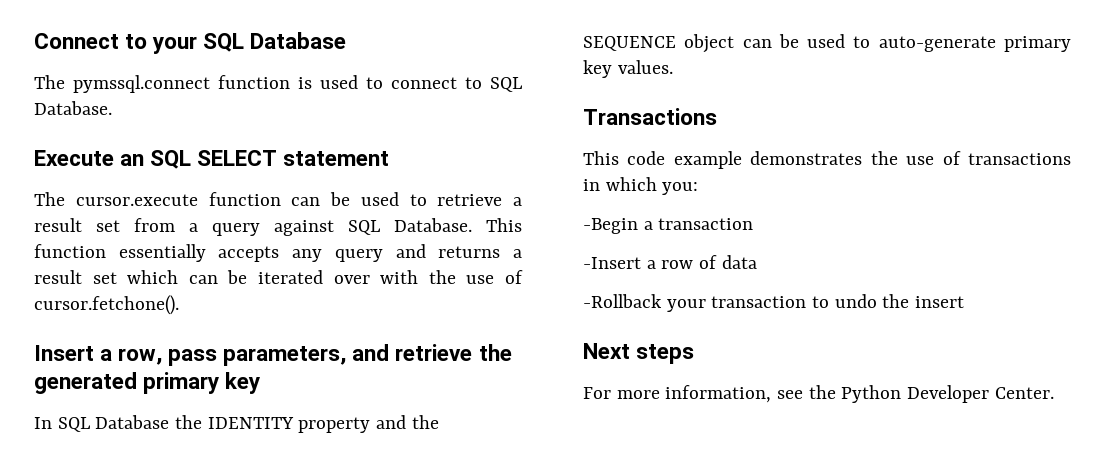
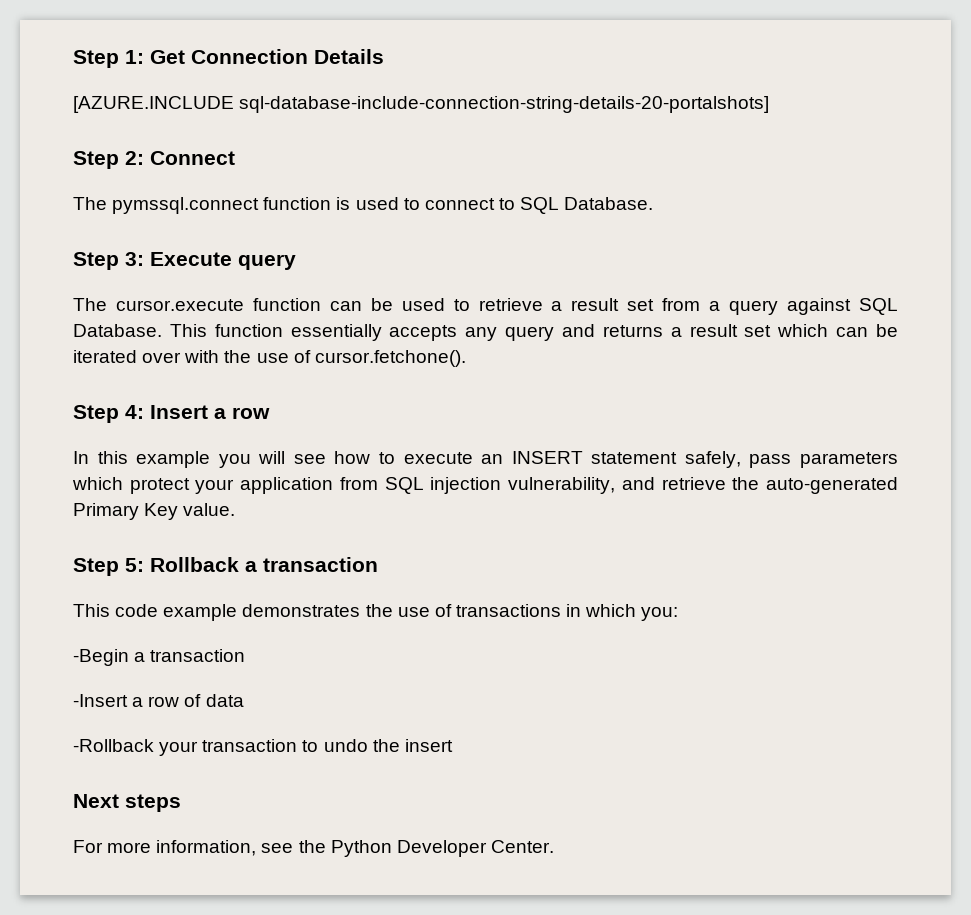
- Connect to your SQL Database
+ Step 1: Get Connection Details
+ [AZURE.INCLUDE sql-database-include-connection-string-details-20-portalshots]
+ Step 2: Connect
- Execute an SQL SELECT statement
+ Step 3: Execute query
- Insert a row, pass parameters, and retrieve the generated primary key
- In SQL Database the IDENTITY property and the SEQUENCE object can be used to auto-generate primary key values.
- Transactions
+ Step 4: Insert a row
+ In this example you will see how to execute an INSERT statement safely, pass parameters which protect your application from SQL injection vulnerability, and retrieve the auto-generated Primary Key value.
+ Step 5: Rollback a transaction

